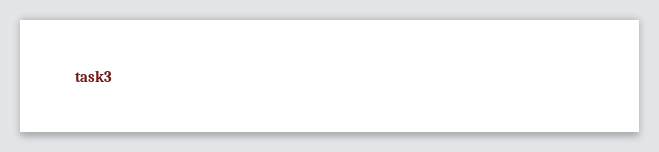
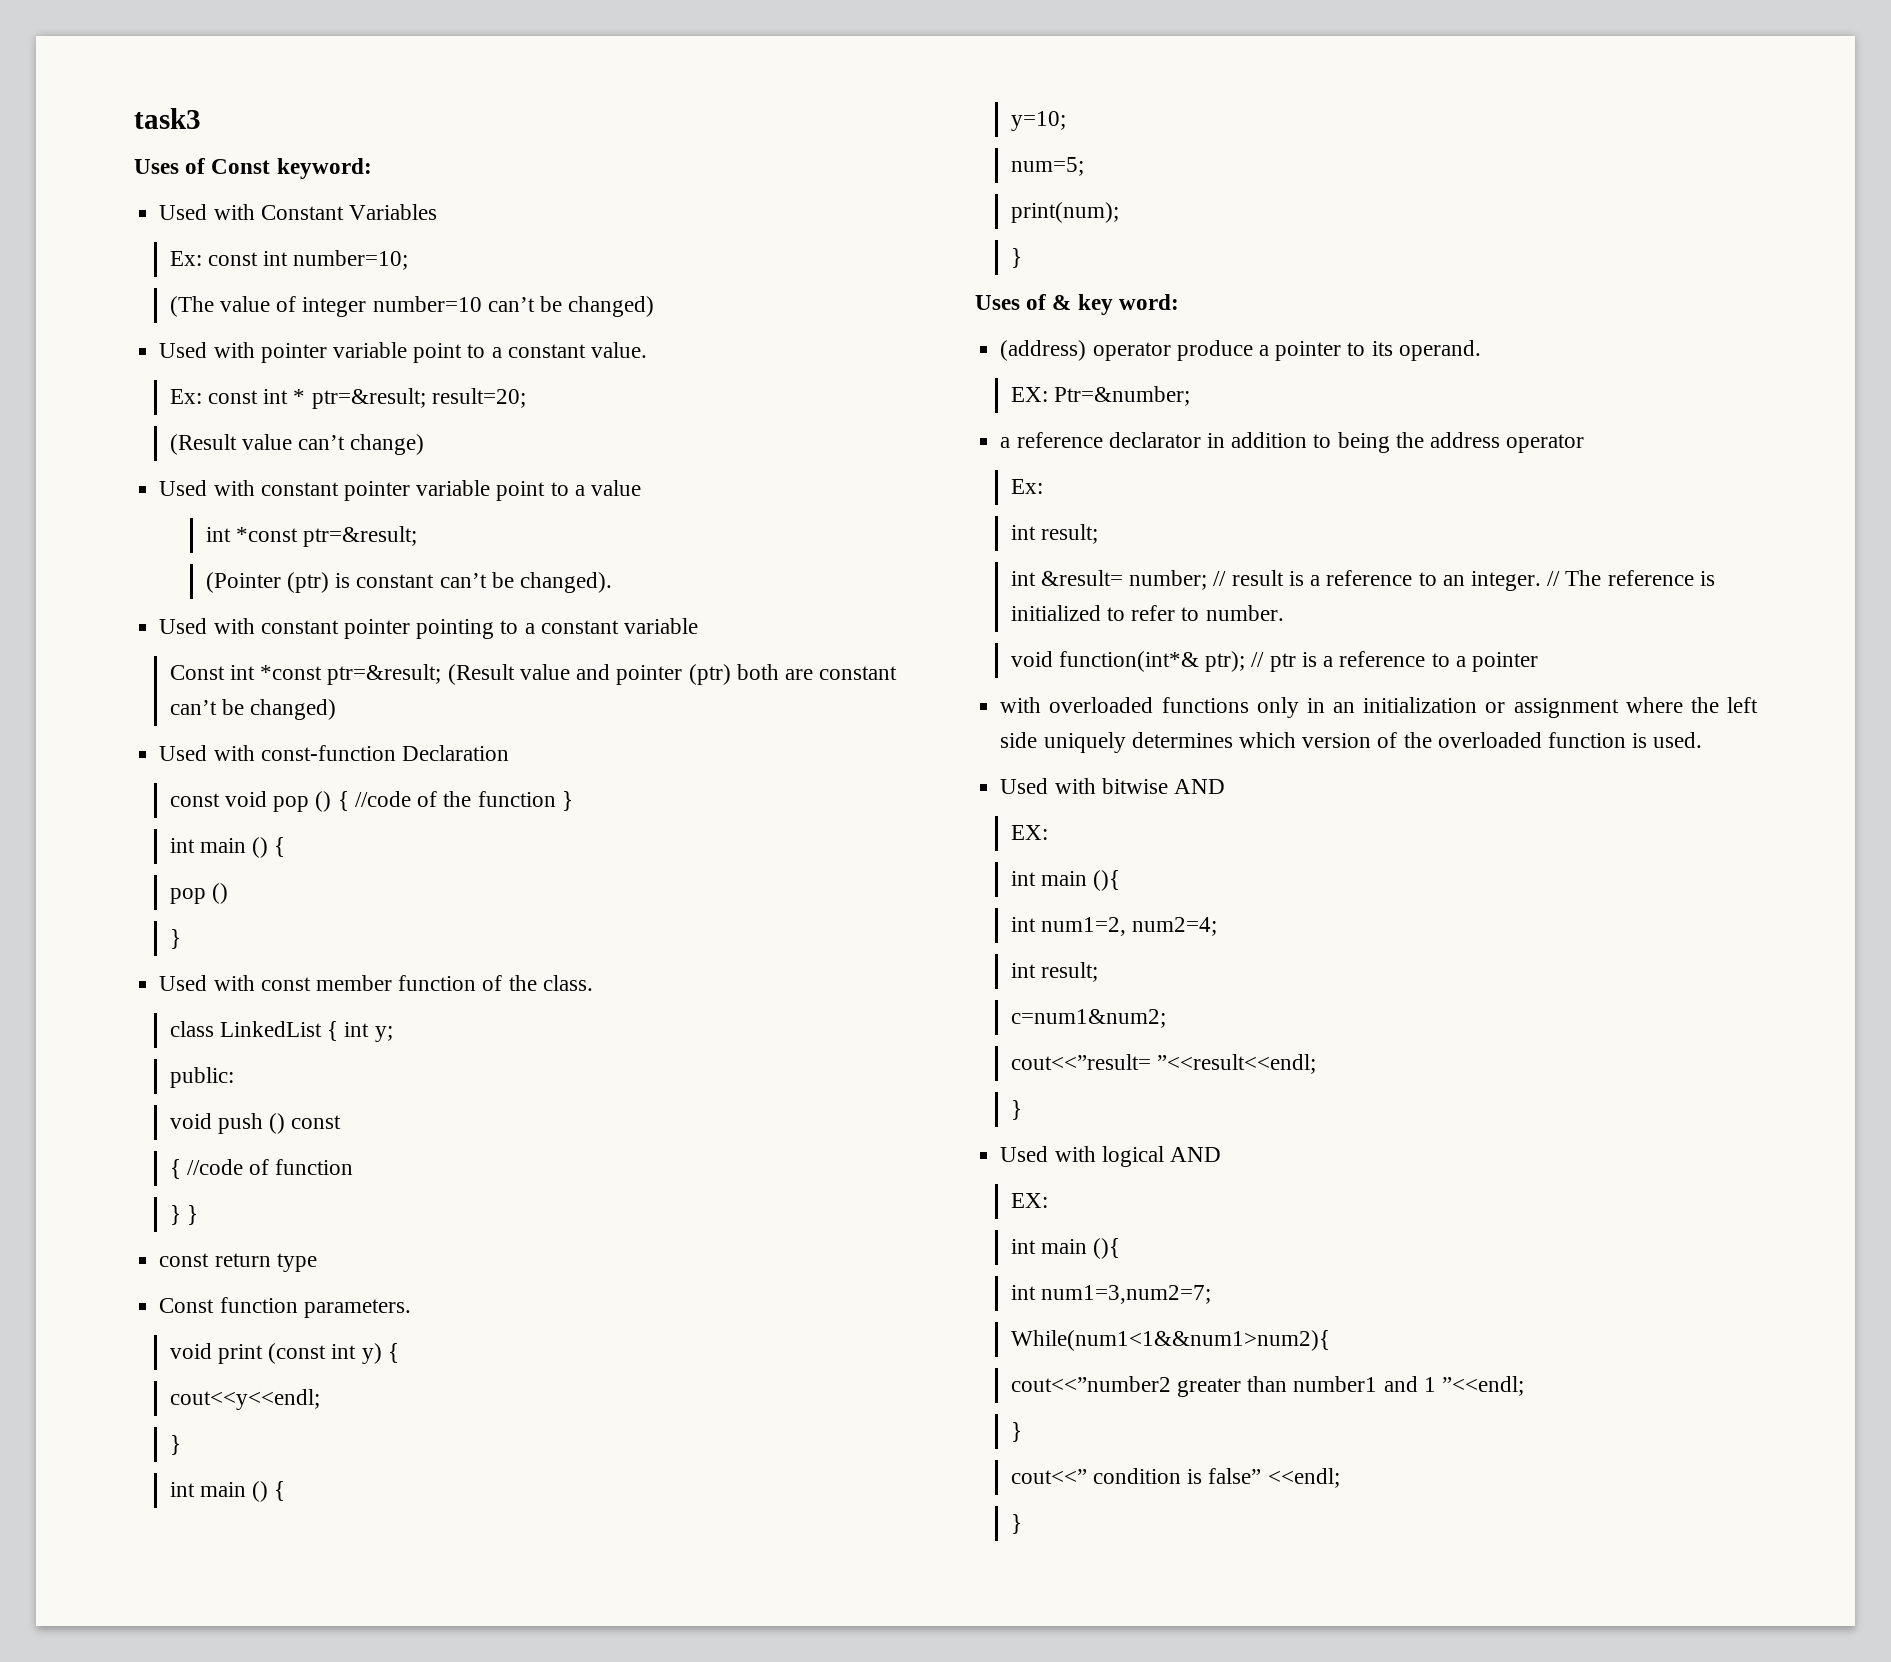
+ Uses of Const keyword:
+ Used with Constant Variables
+ Ex: const int number=10;
+ (The value of integer number=10 can’t be changed)
+ Used with pointer variable point to a constant value.
+ Ex: const int * ptr=&result; result=20;
+ (Result value can’t change)
+ Used with constant pointer variable point to a value
+ int *const ptr=&result;
+ (Pointer (ptr) is constant can’t be changed).
+ Used with constant pointer pointing to a constant variable
+ Const int *const ptr=&result; (Result value and pointer (ptr) both are constant can’t be changed)
+ Used with const-function Declaration
+ const void pop () { //code of the function }
+ int main () {
+ pop ()
+ }
+ Used with const member function of the class.
+ class LinkedList { int y;
+ public:
+ void push () const
+ { //code of function
+ } }
+ const return type
+ Const function parameters.
+ void print (const int y) {
+ cout<<y<<endl;
+ }
+ int main () {
+ y=10;
+ num=5;
+ print(num);
+ }
+ Uses of & key word:
+ (address) operator produce a pointer to its operand.
+ EX: Ptr=&number;
+ a reference declarator in addition to being the address operator
+ Ex:
+ int result;
+ int &result= number; // result is a reference to an integer. // The reference is initialized to refer to number.
+ void function(int*& ptr); // ptr is a reference to a pointer
+ with overloaded functions only in an initialization or assignment where the left side uniquely determines which version of the overloaded function is used.
+ Used with bitwise AND
+ EX:
+ int main (){
+ int num1=2, num2=4;
+ int result;
+ c=num1&num2;
+ cout<<”result= ”<<result<<endl;
+ }
+ Used with logical AND
+ EX:
+ int main (){
+ int num1=3,num2=7;
+ While(num1<1&&num1>num2){
+ cout<<”number2 greater than number1 and 1 ”<<endl;
+ }
+ cout<<” condition is false” <<endl;
+ }

